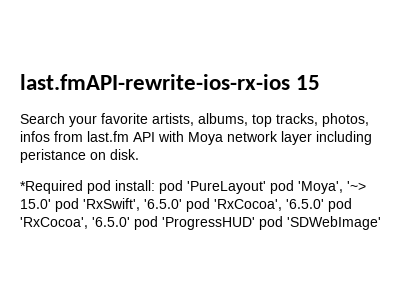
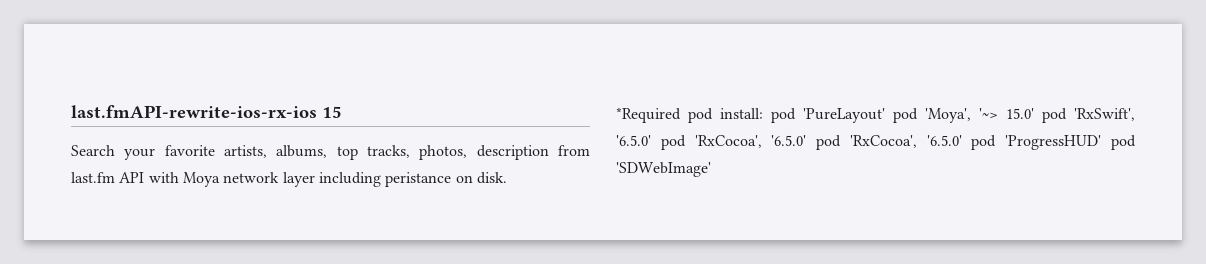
- Search your favorite artists, albums, top tracks, photos, infos from last.fm API with Moya network layer including peristance on disk.
+ Search your favorite artists, albums, top tracks, photos, description from last.fm API with Moya network layer including peristance on disk.

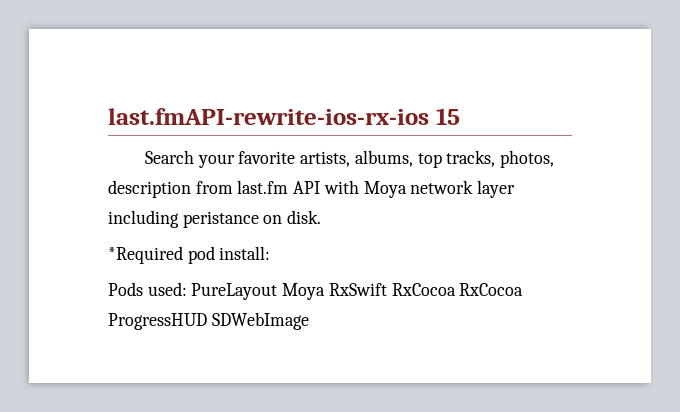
- *Required pod install: pod 'PureLayout' pod 'Moya', '~> 15.0' pod 'RxSwift', '6.5.0' pod 'RxCocoa', '6.5.0' pod 'RxCocoa', '6.5.0' pod 'ProgressHUD' pod 'SDWebImage'
+ *Required pod install:
+ Pods used: PureLayout Moya RxSwift RxCocoa RxCocoa ProgressHUD SDWebImage

